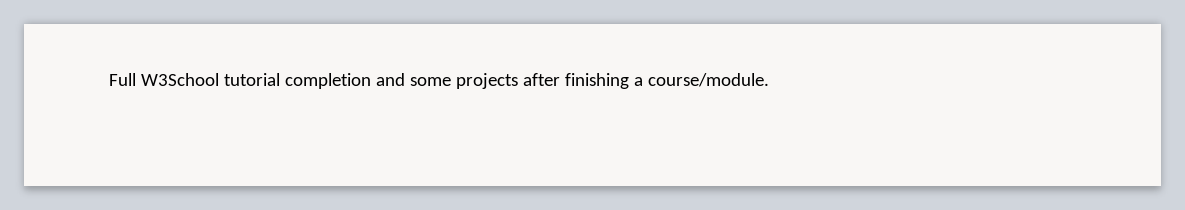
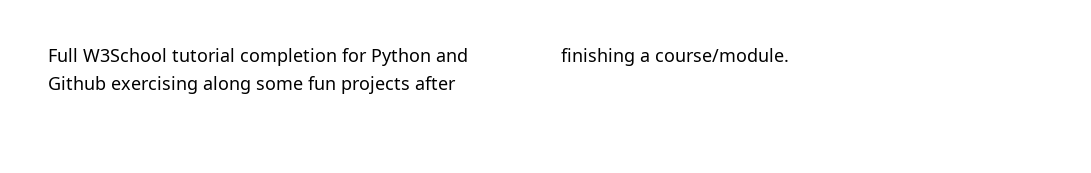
- Full W3School tutorial completion and some projects after finishing a course/module.
+ Full W3School tutorial completion for Python and Github exercising along some fun projects after finishing a course/module.

